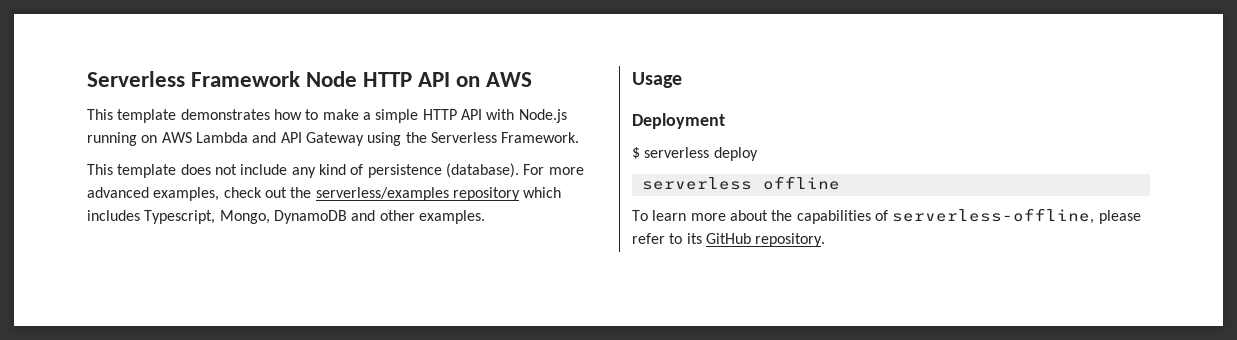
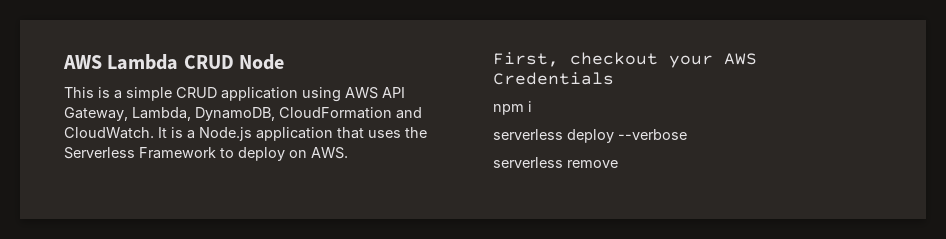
- Serverless Framework Node HTTP API on AWS
- This template demonstrates how to make a simple HTTP API with Node.js running on AWS Lambda and API Gateway using the Serverless Framework.
- This template does not include any kind of persistence (database). For more advanced examples, check out the serverless/examples repository which includes Typescript, Mongo, DynamoDB and other examples.
- Usage
- Deployment
- $ serverless deploy
- serverless offline
- To learn more about the capabilities of serverless-offline, please refer to its GitHub repository.
+ AWS Lambda CRUD Node
+ This is a simple CRUD application using AWS API Gateway, Lambda, DynamoDB, CloudFormation and CloudWatch. It is a Node.js application that uses the Serverless Framework to deploy on AWS.
+ First, checkout your AWS Credentials
+ npm i
+ serverless deploy --verbose
+ serverless remove

